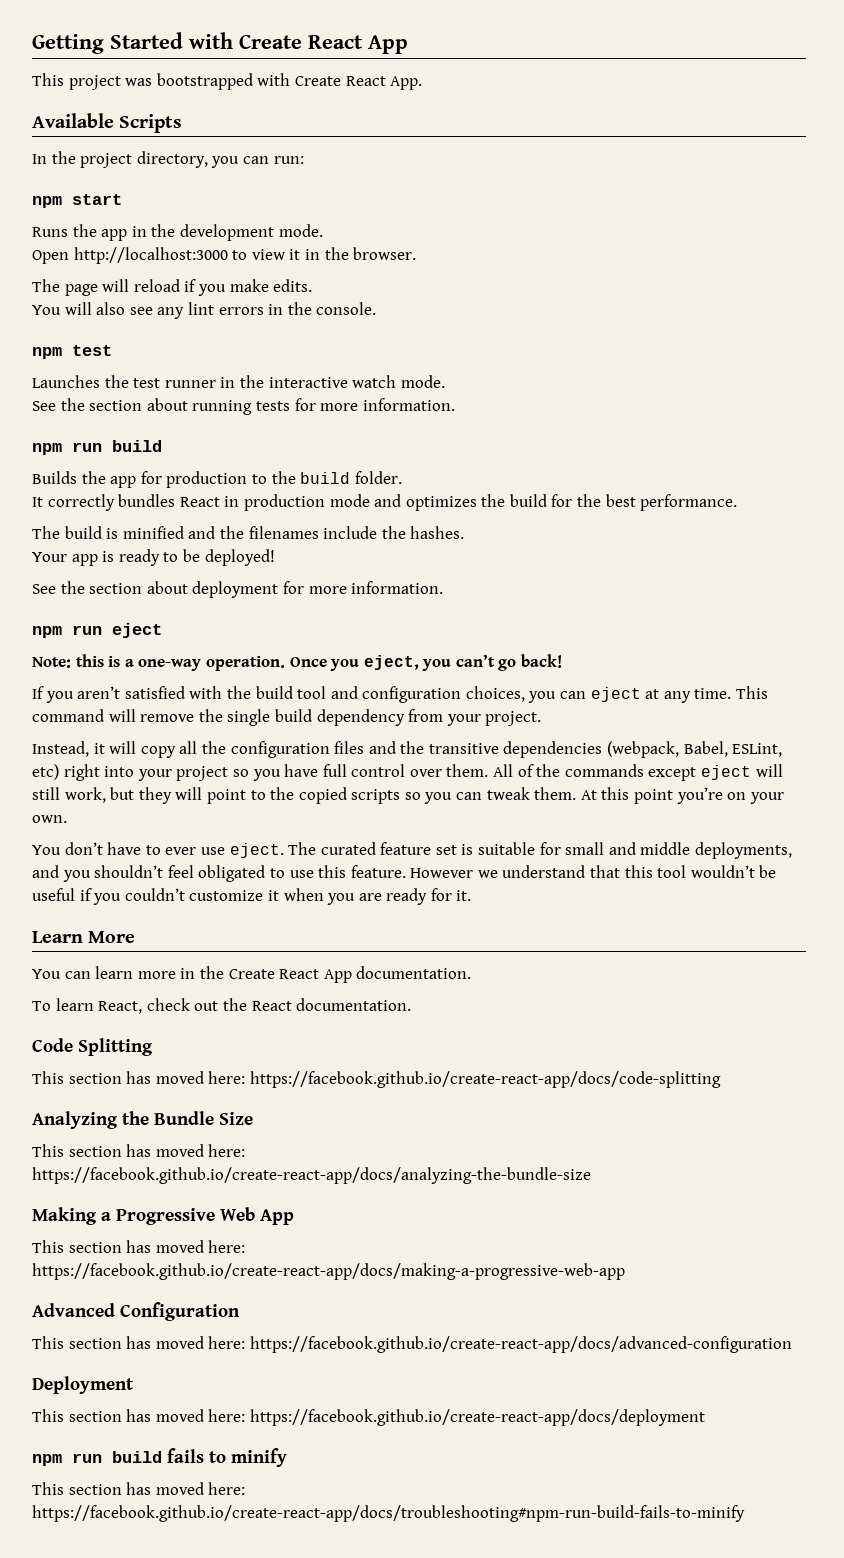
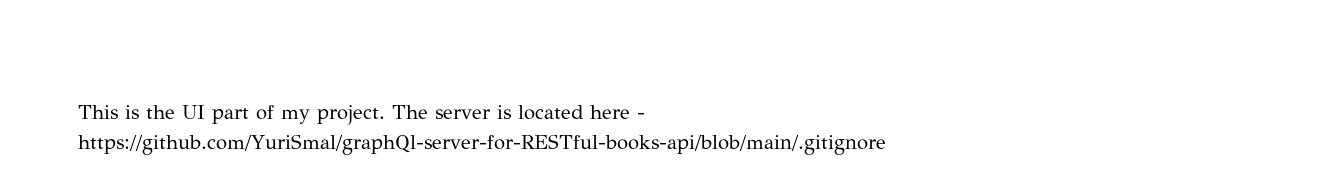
- Getting Started with Create React App
- This project was bootstrapped with Create React App.
- Available Scripts
- In the project directory, you can run:
- npm start
- Runs the app in the development mode.
- Open http://localhost:3000 to view it in the browser.
- The page will reload if you make edits.
- You will also see any lint errors in the console.
- npm test
- Launches the test runner in the interactive watch mode.
- See the section about running tests for more information.
- npm run build
- Builds the app for production to the build folder.
- It correctly bundles React in production mode and optimizes the build for the best performance.
- The build is minified and the filenames include the hashes.
- Your app is ready to be deployed!
- See the section about deployment for more information.
- npm run eject
- Note: this is a one-way operation. Once you eject, you can’t go back!
- If you aren’t satisfied with the build tool and configuration choices, you can eject at any time. This command will remove the single build dependency from your project.
- Instead, it will copy all the configuration files and the transitive dependencies (webpack, Babel, ESLint, etc) right into your project so you have full control over them. All of the commands except eject will still work, but they will point to the copied scripts so you can tweak them. At this point you’re on your own.
- You don’t have to ever use eject. The curated feature set is suitable for small and middle deployments, and you shouldn’t feel obligated to use this feature. However we understand that this tool wouldn’t be useful if you couldn’t customize it when you are ready for it.
- Learn More
- You can learn more in the Create React App documentation.
- To learn React, check out the React documentation.
- Code Splitting
- This section has moved here: https://facebook.github.io/create-react-app/docs/code-splitting
- Analyzing the Bundle Size
- This section has moved here: https://facebook.github.io/create-react-app/docs/analyzing-the-bundle-size
- Making a Progressive Web App
- This section has moved here: https://facebook.github.io/create-react-app/docs/making-a-progressive-web-app
- Advanced Configuration
- This section has moved here: https://facebook.github.io/create-react-app/docs/advanced-configuration
- Deployment
- This section has moved here: https://facebook.github.io/create-react-app/docs/deployment
- npm run build fails to minify
- This section has moved here: https://facebook.github.io/create-react-app/docs/troubleshooting#npm-run-build-fails-to-minify
+ This is the UI part of my project. The server is located here - https://github.com/YuriSmal/graphQl-server-for-RESTful-books-api/blob/main/.gitignore

